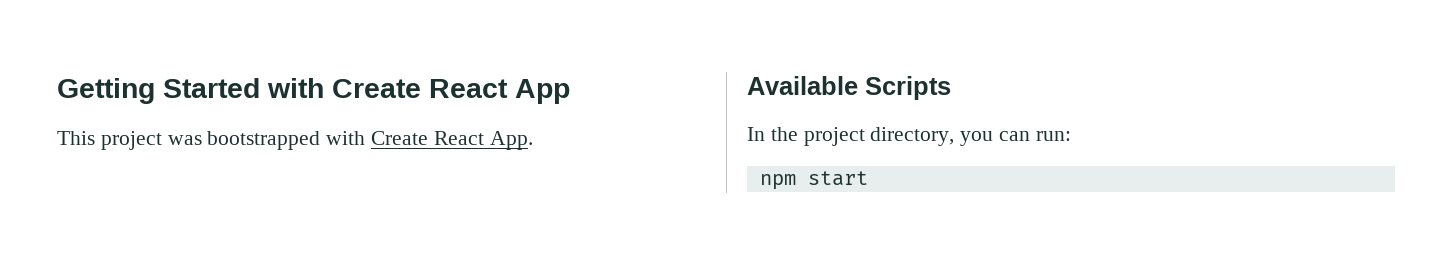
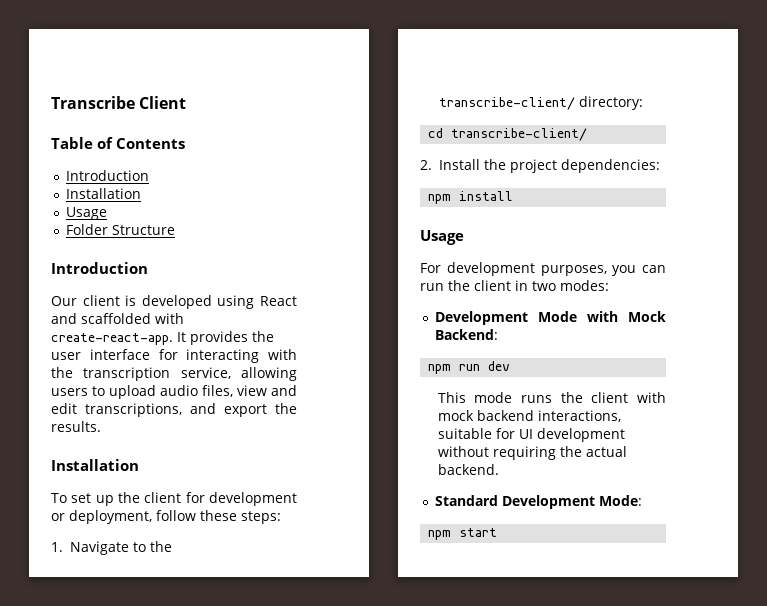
- Getting Started with Create React App
- This project was bootstrapped with Create React App.
- Available Scripts
- In the project directory, you can run:
+ Transcribe Client
+ Table of Contents
+ Introduction
+ Installation
+ Usage
+ Folder Structure
+ Introduction
+ Our client is developed using React and scaffolded with create-react-app. It provides the user interface for interacting with the transcription service, allowing users to upload audio files, view and edit transcriptions, and export the results.
+ Installation
+ To set up the client for development or deployment, follow these steps:
+ 1. Navigate to the transcribe-client/ directory:
+ cd transcribe-client/
+ 2. Install the project dependencies:
+ npm install
+ Usage
+ For development purposes, you can run the client in two modes:
+ Development Mode with Mock Backend:
+ npm run dev
+ This mode runs the client with mock backend interactions, suitable for UI development without requiring the actual backend.
+ Standard Development Mode:

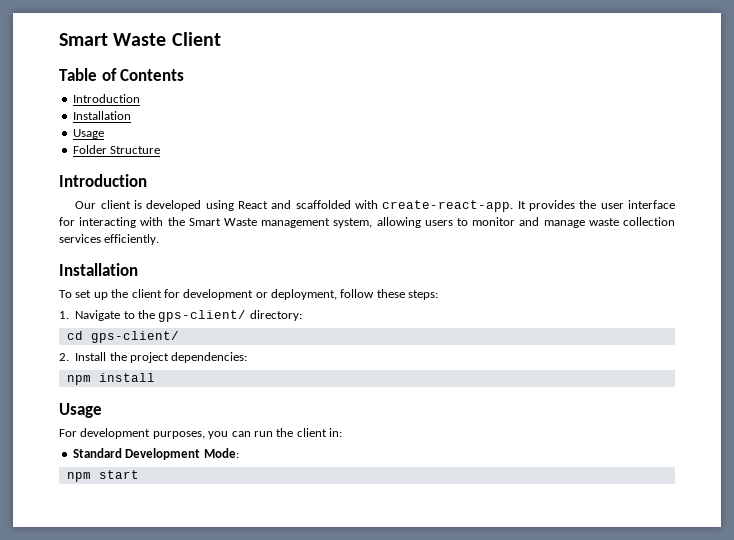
- Transcribe Client
+ Smart Waste Client
- It provides the user interface for interacting with the transcription service, allowing users to upload audio files, view and edit transcriptions, and export the results.
+ It provides the user interface for interacting with the Smart Waste management system, allowing users to monitor and manage waste collection services efficiently.
- 1. Navigate to the transcribe-client/ directory:
+ 1. Navigate to the gps-client/ directory:
- cd transcribe-client/
+ cd gps-client/
- For development purposes, you can run the client in two modes:
- Development Mode with Mock Backend:
- npm run dev
- This mode runs the client with mock backend interactions, suitable for UI development without requiring the actual backend.
+ For development purposes, you can run the client in:

